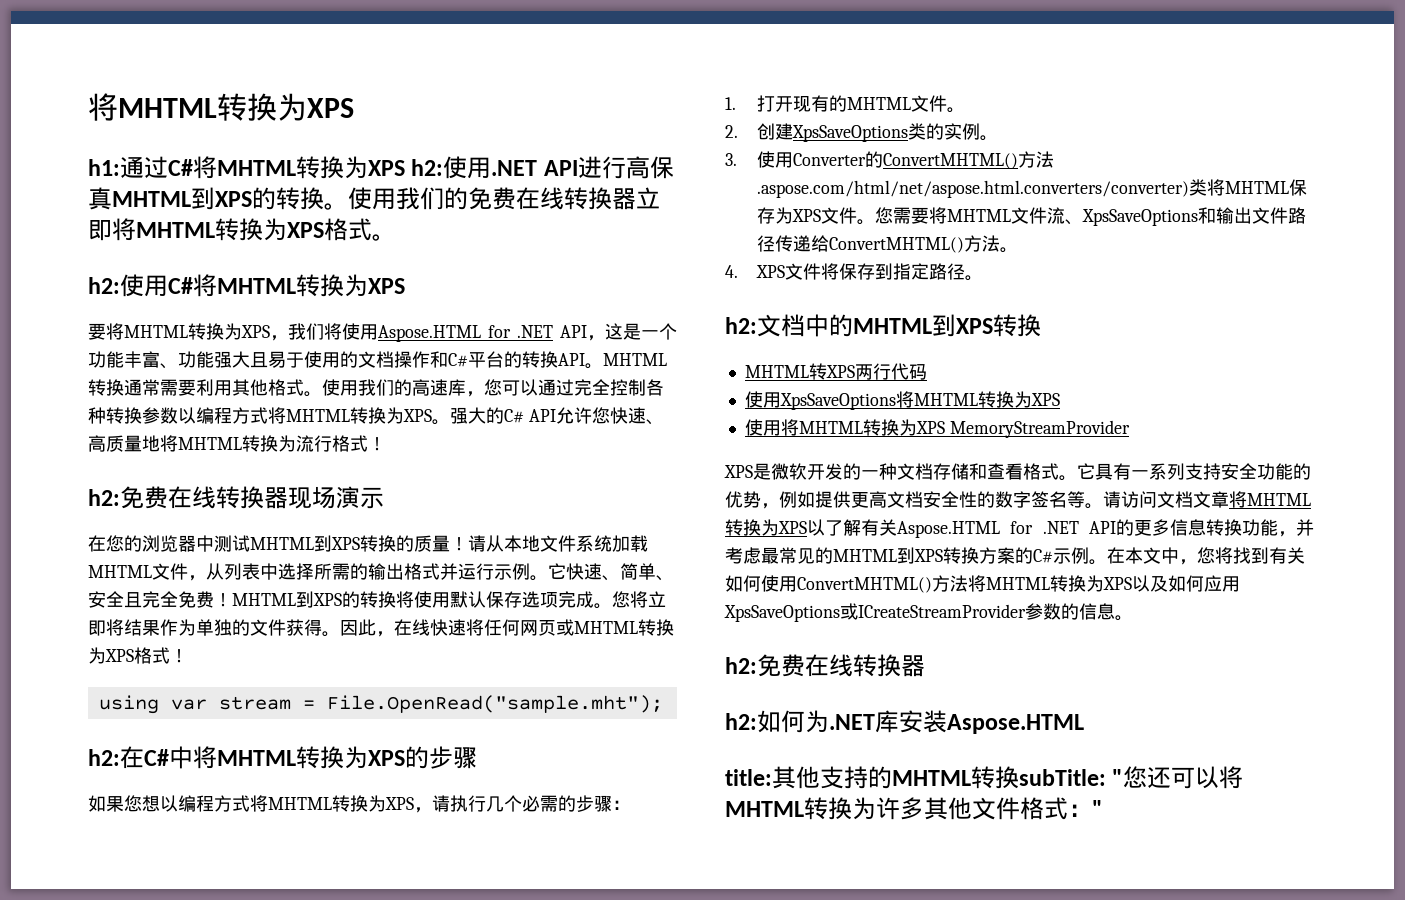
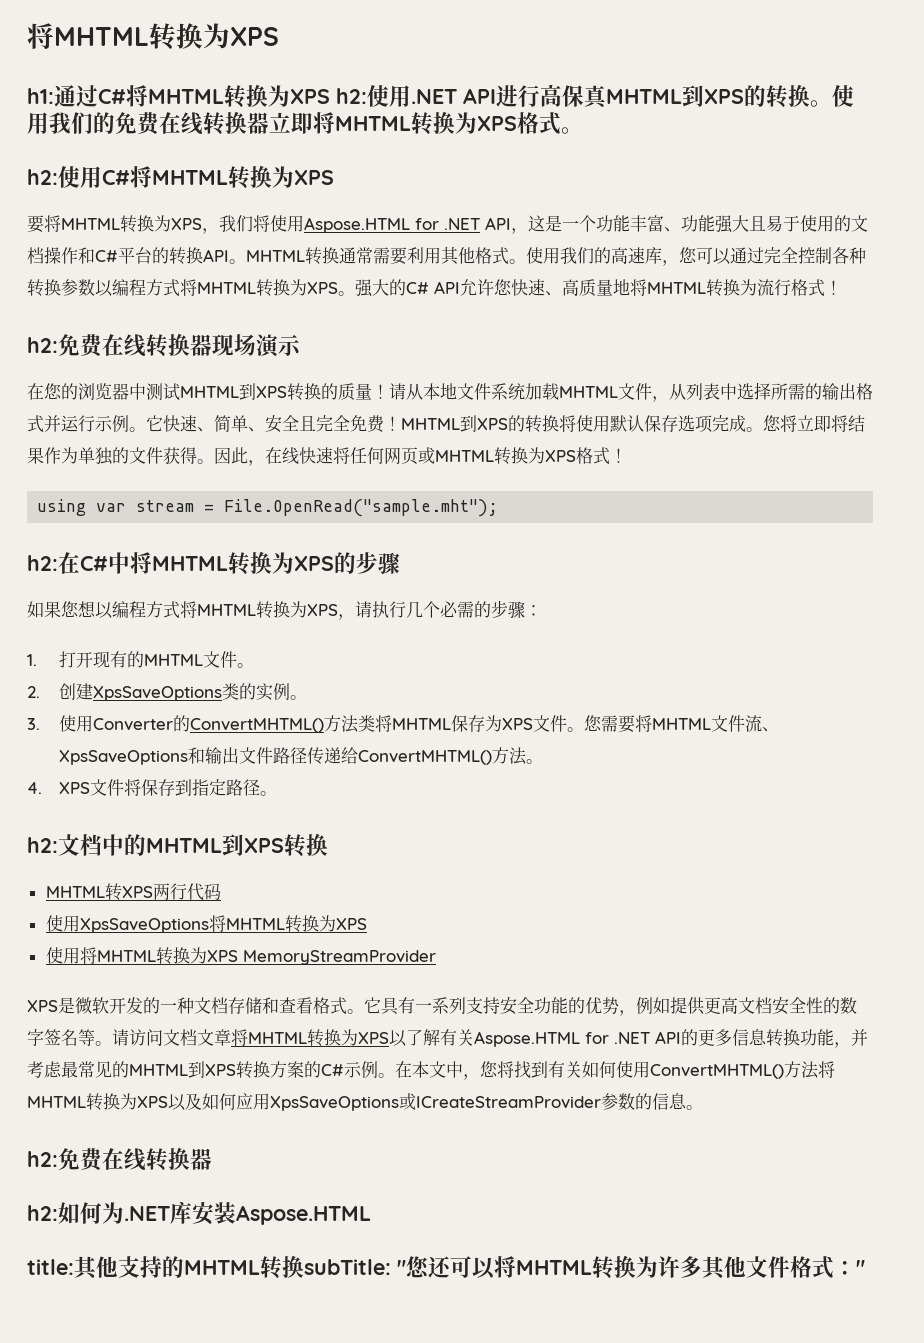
- 3.使用Converter的ConvertMHTML()方法.aspose.com/html/net/aspose.html.converters/converter)类将MHTML保存为XPS文件。
+ 3.使用Converter的ConvertMHTML()方法类将MHTML保存为XPS文件。

